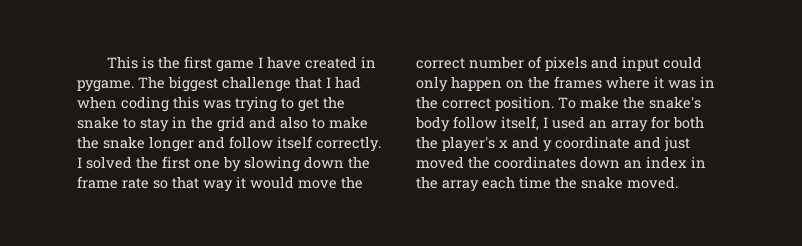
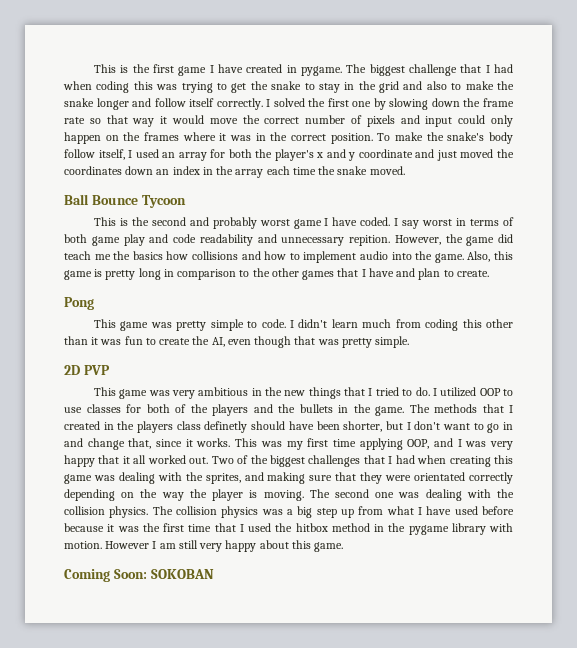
+ Ball Bounce Tycoon
+ This is the second and probably worst game I have coded. I say worst in terms of both game play and code readability and unnecessary repition. However, the game did teach me the basics how collisions and how to implement audio into the game. Also, this game is pretty long in comparison to the other games that I have and plan to create.
+ Pong
+ This game was pretty simple to code. I didn't learn much from coding this other than it was fun to create the AI, even though that was pretty simple.
+ 2D PVP
+ This game was very ambitious in the new things that I tried to do. I utilized OOP to use classes for both of the players and the bullets in the game. The methods that I created in the players class definetly should have been shorter, but I don't want to go in and change that, since it works. This was my first time applying OOP, and I was very happy that it all worked out. Two of the biggest challenges that I had when creating this game was dealing with the sprites, and making sure that they were orientated correctly depending on the way the player is moving. The second one was dealing with the collision physics. The collision physics was a big step up from what I have used before because it was the first time that I used the hitbox method in the pygame library with motion. However I am still very happy about this game.
+ Coming Soon: SOKOBAN

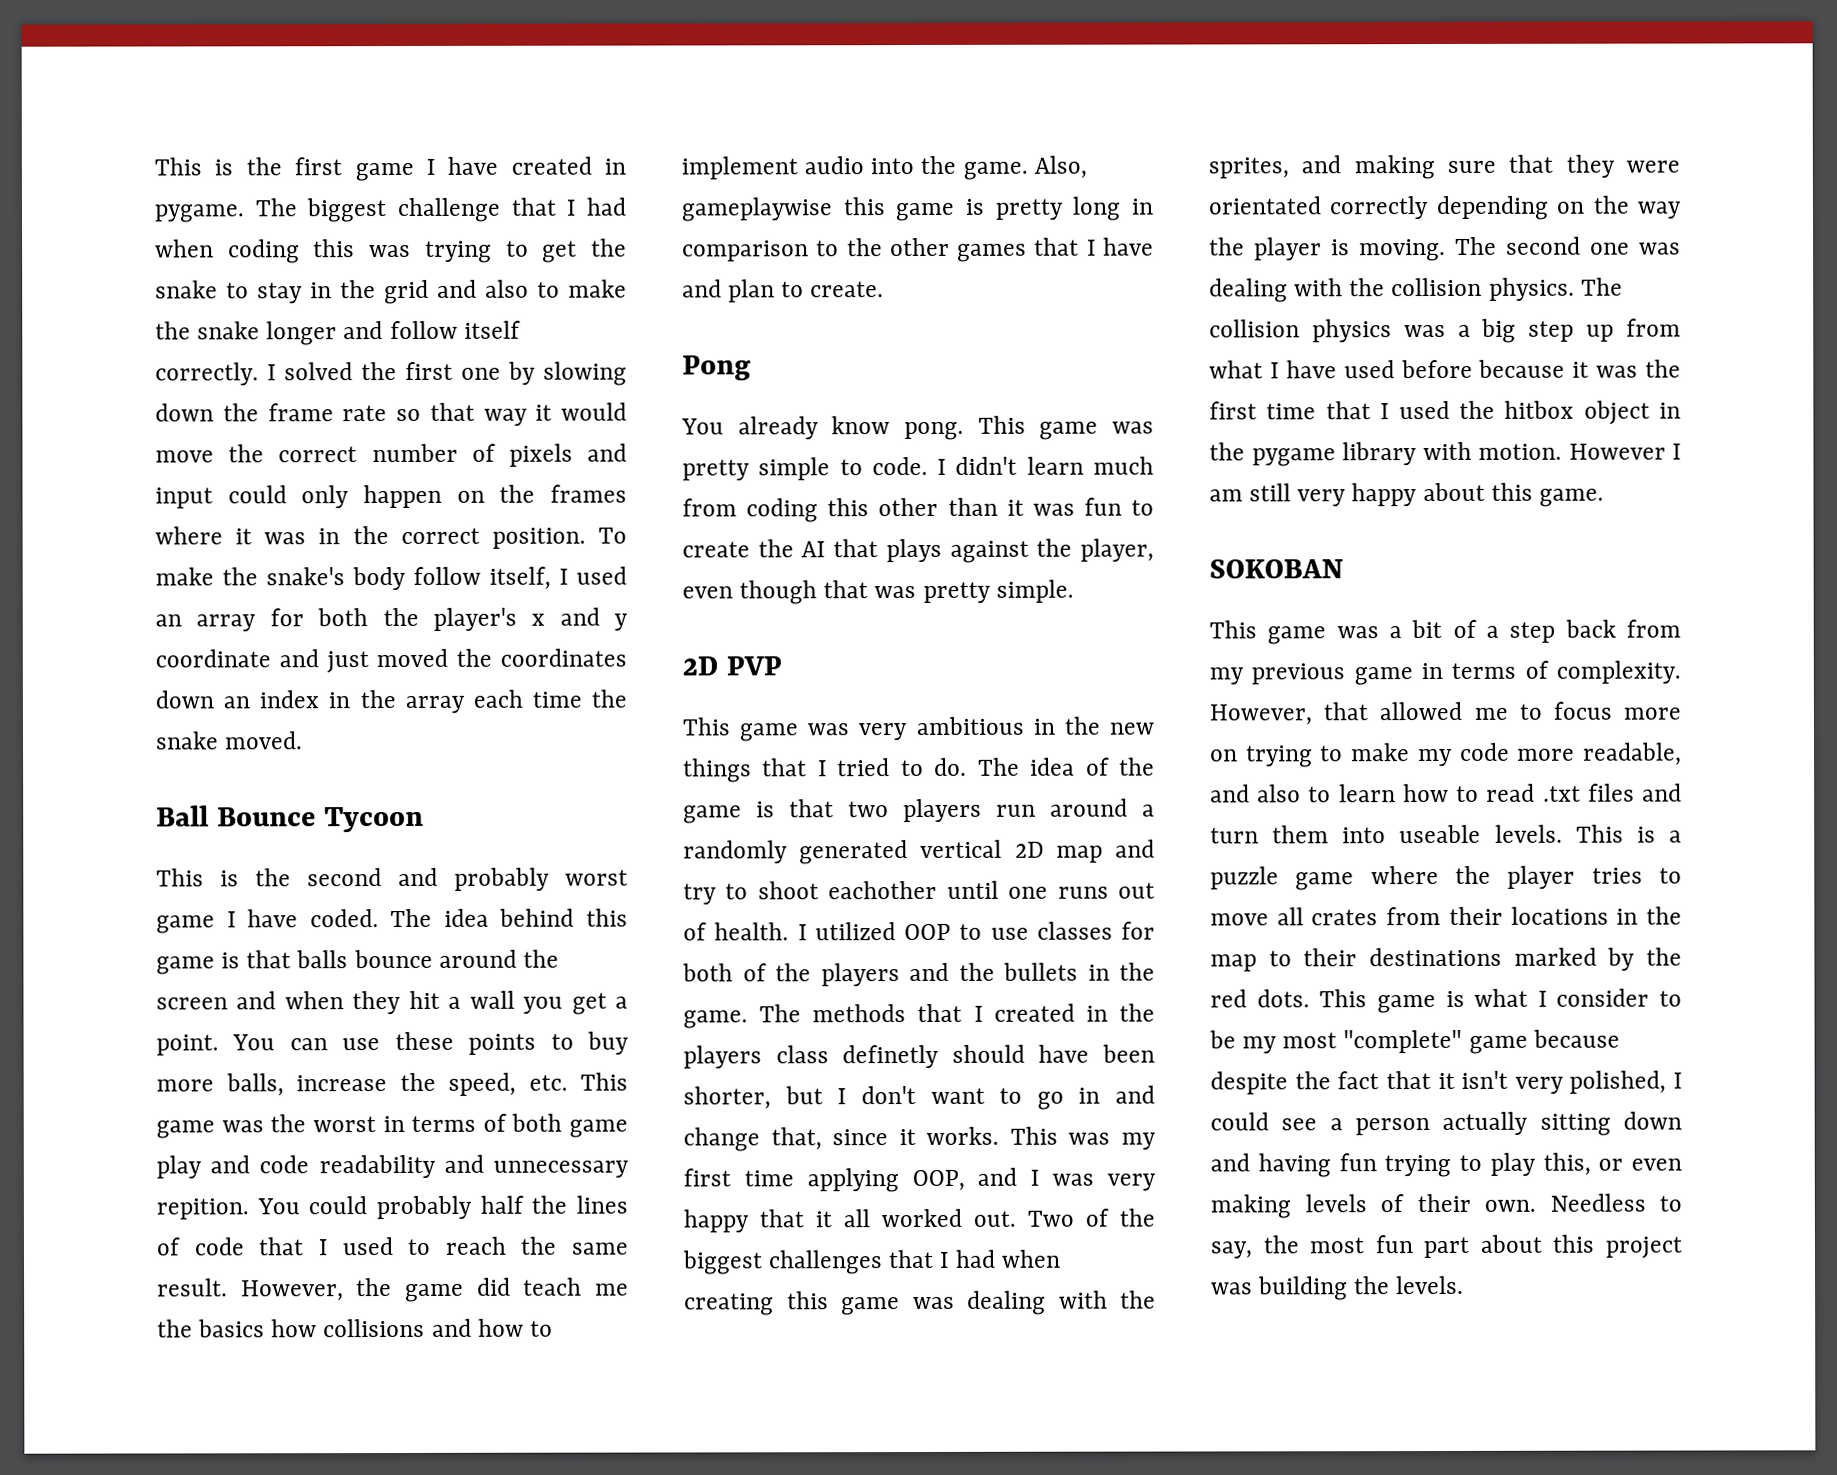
- I say worst in terms of both game play and code readability and unnecessary repition.
+ The idea behind this game is that balls bounce around the screen and when they hit a wall you get a point. You can use these points to buy more balls, increase the speed, etc. This game was the worst in terms of both game play and code readability and unnecessary repition.
+ You could probably half the lines of code that I used to reach the same result.
- Also, this game is pretty long in comparison to the other games that I have and plan to create.
+ Also, gameplaywise this game is pretty long in comparison to the other games that I have and plan to create.
+ You already know pong.
- I didn't learn much from coding this other than it was fun to create the AI, even though that was pretty simple.
+ I didn't learn much from coding this other than it was fun to create the AI that plays against the player, even though that was pretty simple.
+ The idea of the game is that two players run around a randomly generated vertical 2D map and try to shoot eachother until one runs out of health.
- The collision physics was a big step up from what I have used before because it was the first time that I used the hitbox method in the pygame library with motion.
+ The collision physics was a big step up from what I have used before because it was the first time that I used the hitbox object in the pygame library with motion.
- Coming Soon: SOKOBAN
+ SOKOBAN
+ This game was a bit of a step back from my previous game in terms of complexity. However, that allowed me to focus more on trying to make my code more readable, and also to learn how to read .txt files and turn them into useable levels. This is a puzzle game where the player tries to move all crates from their locations in the map to their destinations marked by the red dots. This game is what I consider to be my most "complete" game because despite the fact that it isn't very polished, I could see a person actually sitting down and having fun trying to play this, or even making levels of their own. Needless to say, the most fun part about this project was building the levels.

